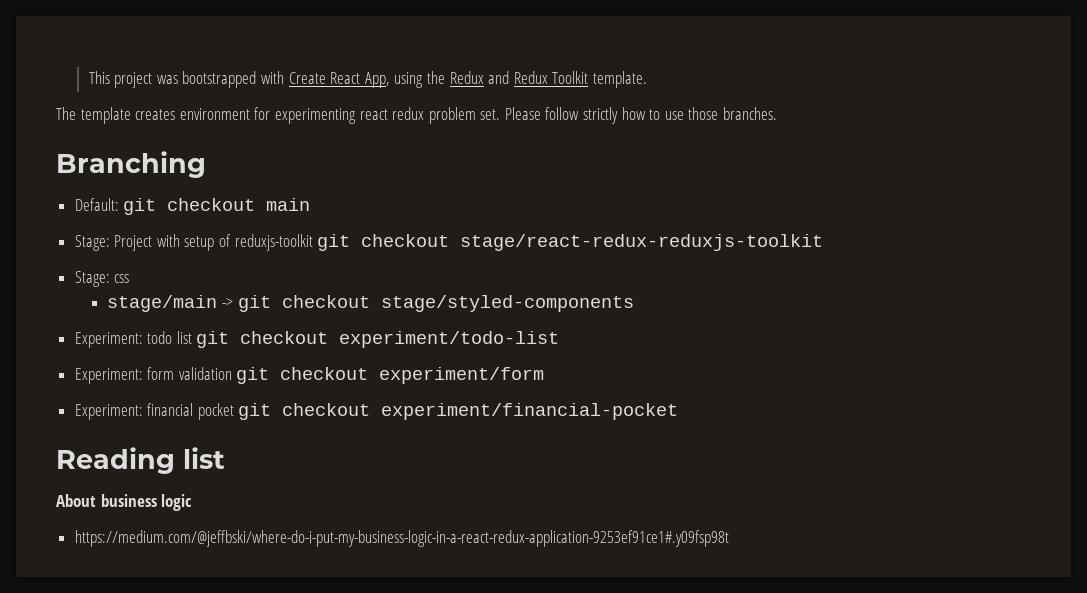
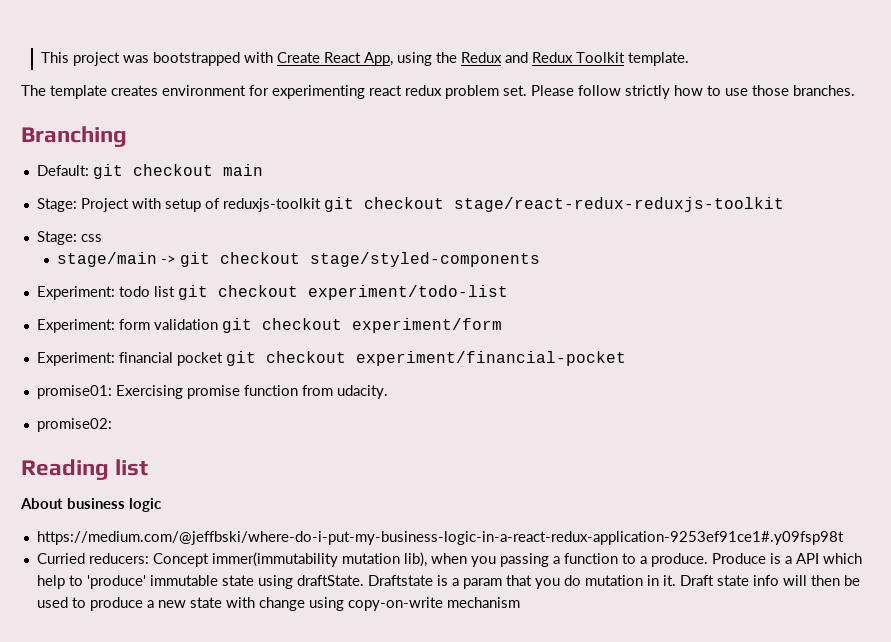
+ promise01: Exercising promise function from udacity.
+ promise02:
+ Curried reducers: Concept immer(immutability mutation lib), when you passing a function to a produce. Produce is a API which help to 'produce' immutable state using draftState. Draftstate is a param that you do mutation in it. Draft state info will then be used to produce a new state with change using copy-on-write mechanism

